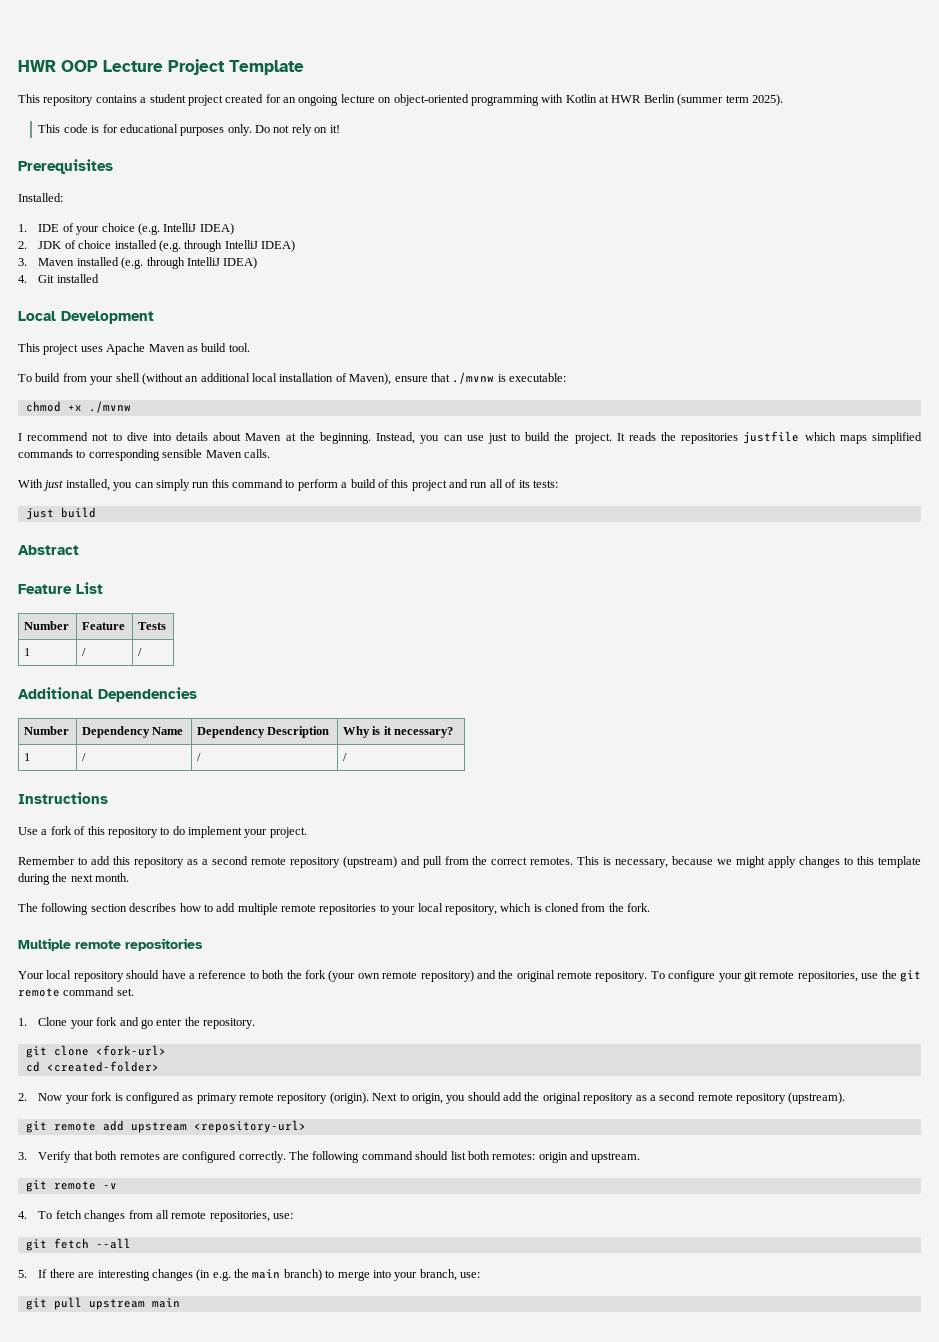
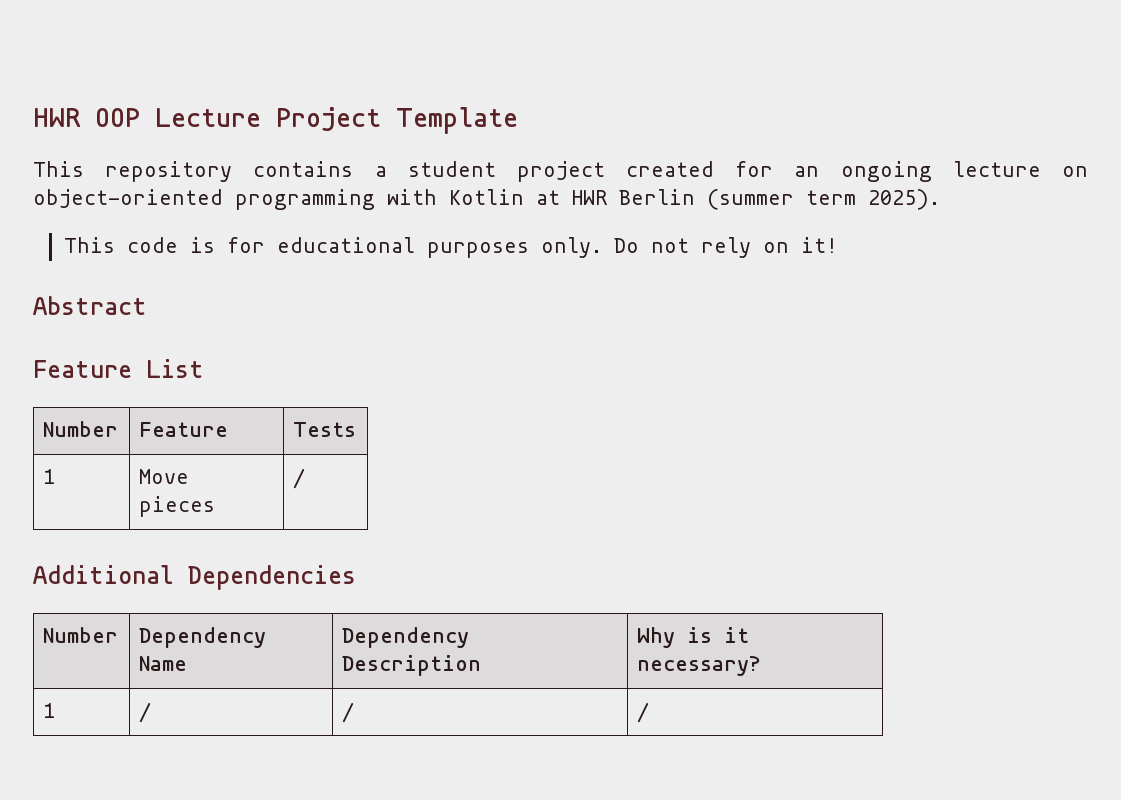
- Prerequisites
- Installed:
- 1. IDE of your choice (e.g. IntelliJ IDEA)
- 2. JDK of choice installed (e.g. through IntelliJ IDEA)
- 3. Maven installed (e.g. through IntelliJ IDEA)
- 4. Git installed
- Local Development
- This project uses Apache Maven as build tool.
- To build from your shell (without an additional local installation of Maven), ensure that ./mvnw is executable:
- chmod +x ./mvnw
- I recommend not to dive into details about Maven at the beginning. Instead, you can use just to build the project. It reads the repositories justfile which maps simplified commands to corresponding sensible Maven calls.
- With just installed, you can simply run this command to perform a build of this project and run all of its tests:
- just build
  Number | Feature | Tests
- 1 | / | /
+ 1 | Move pieces | /
- Instructions
- Use a fork of this repository to do implement your project.
- Remember to add this repository as a second remote repository (upstream) and pull from the correct remotes. This is necessary, because we might apply changes to this template during the next month.
- The following section describes how to add multiple remote repositories to your local repository, which is cloned from the fork.
- Multiple remote repositories
- Your local repository should have a reference to both the fork (your own remote repository) and the original remote repository. To configure your git remote repositories, use the git remote command set.
- 1. Clone your fork and go enter the repository.
- git clone <fork-url>
- cd <created-folder>
- 2. Now your fork is configured as primary remote repository (origin). Next to origin, you should add the original repository as a second remote repository (upstream).
- git remote add upstream <repository-url>
- 3. Verify that both remotes are configured correctly. The following command should list both remotes: origin and upstream.
- git remote -v
- 4. To fetch changes from all remote repositories, use:
- git fetch --all
- 5. If there are interesting changes (in e.g. the main branch) to merge into your branch, use:
- git pull upstream main

